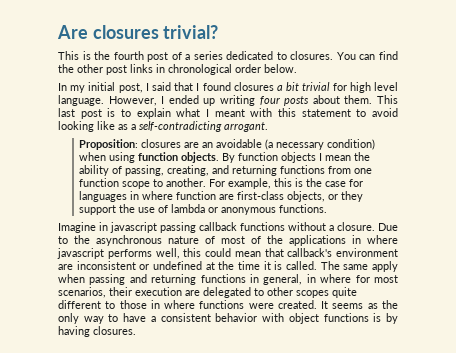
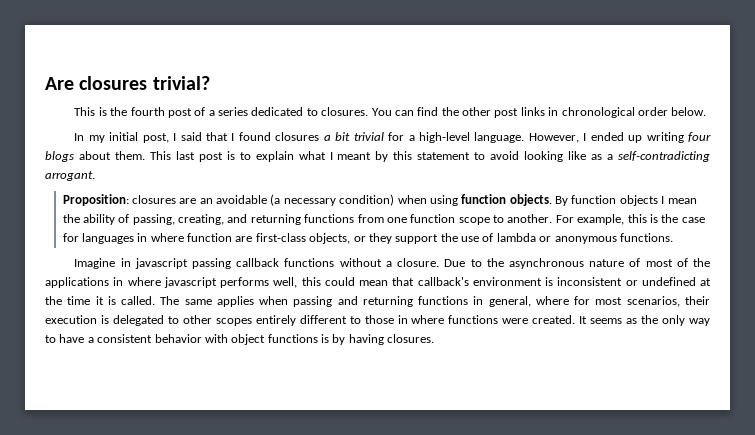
- In my initial post, I said that I found closures a bit trivial for high level language.
+ In my initial post, I said that I found closures a bit trivial for a high-level language.
- However, I ended up writing four posts about them.
+ However, I ended up writing four blogs about them.
- This last post is to explain what I meant with this statement to avoid looking like as a self-contradicting arrogant.
+ This last post is to explain what I meant by this statement to avoid looking like as a self-contradicting arrogant.
- Due to the asynchronous nature of most of the applications in where javascript performs well, this could mean that callback's environment are inconsistent or undefined at the time it is called.
+ Due to the asynchronous nature of most of the applications in where javascript performs well, this could mean that callback's environment is inconsistent or undefined at the time it is called.
- The same apply when passing and returning functions in general, in where for most scenarios, their execution are delegated to other scopes quite different to those in where functions were created.
+ The same applies when passing and returning functions in general, where for most scenarios, their execution is delegated to other scopes entirely different to those in where functions were created.

